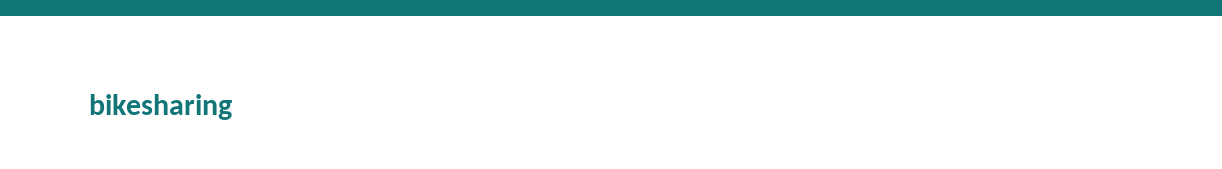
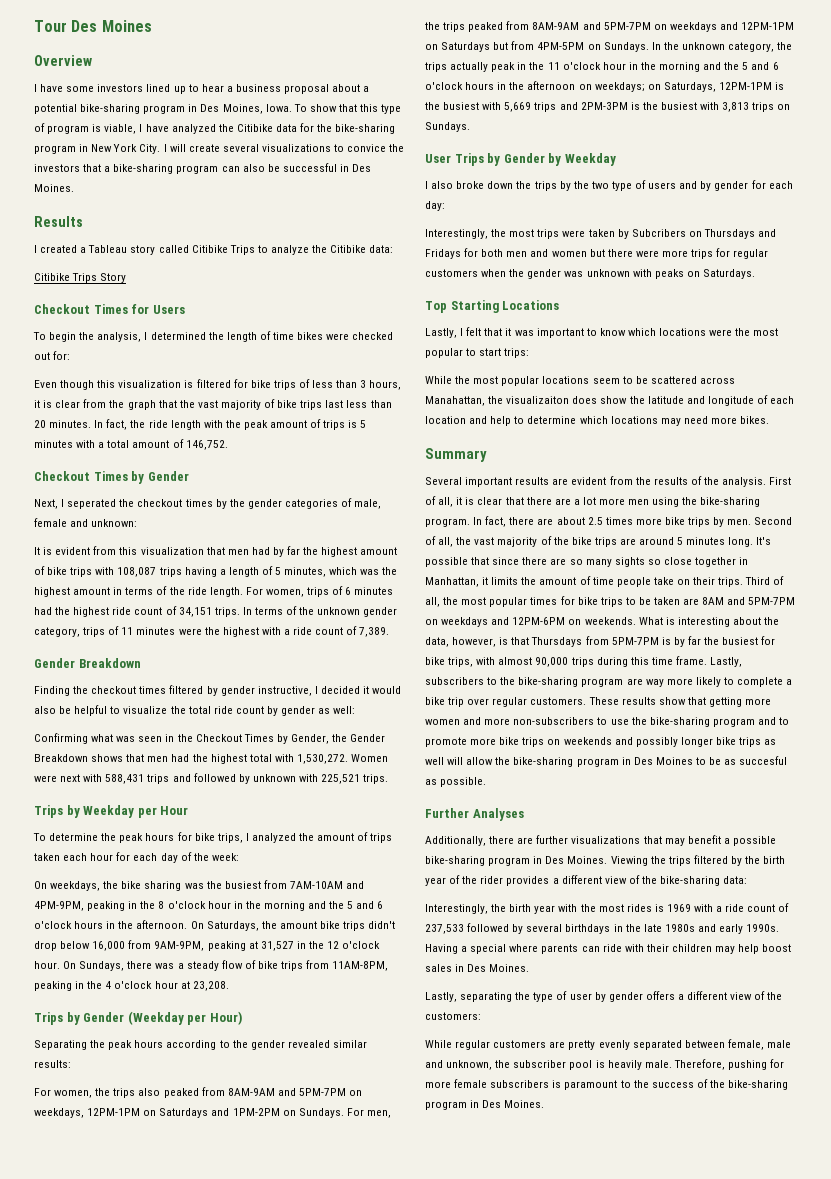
- bikesharing
+ Tour Des Moines
+ Overview
+ I have some investors lined up to hear a business proposal about a potential bike-sharing program in Des Moines, Iowa. To show that this type of program is viable, I have analyzed the Citibike data for the bike-sharing program in New York City. I will create several visualizations to convice the investors that a bike-sharing program can also be successful in Des Moines.
+ Results
+ I created a Tableau story called Citibike Trips to analyze the Citibike data:
+ Citibike Trips Story
+ Checkout Times for Users
+ To begin the analysis, I determined the length of time bikes were checked out for:
+ Even though this visualization is filtered for bike trips of less than 3 hours, it is clear from the graph that the vast majority of bike trips last less than 20 minutes. In fact, the ride length with the peak amount of trips is 5 minutes with a total amount of 146,752.
+ Checkout Times by Gender
+ Next, I seperated the checkout times by the gender categories of male, female and unknown:
+ It is evident from this visualization that men had by far the highest amount of bike trips with 108,087 trips having a length of 5 minutes, which was the highest amount in terms of the ride length. For women, trips of 6 minutes had the highest ride count of 34,151 trips. In terms of the unknown gender category, trips of 11 minutes were the highest with a ride count of 7,389.
+ Gender Breakdown
+ Finding the checkout times filtered by gender instructive, I decided it would also be helpful to visualize the total ride count by gender as well:
+ Confirming what was seen in the Checkout Times by Gender, the Gender Breakdown shows that men had the highest total with 1,530,272. Women were next with 588,431 trips and followed by unknown with 225,521 trips.
+ Trips by Weekday per Hour
+ To determine the peak hours for bike trips, I analyzed the amount of trips taken each hour for each day of the week:
+ On weekdays, the bike sharing was the busiest from 7AM-10AM and 4PM-9PM, peaking in the 8 o'clock hour in the morning and the 5 and 6 o'clock hours in the afternoon. On Saturdays, the amount bike trips didn't drop below 16,000 from 9AM-9PM, peaking at 31,527 in the 12 o'clock hour. On Sundays, there was a steady flow of bike trips from 11AM-8PM, peaking in the 4 o'clock hour at 23,208.
+ Trips by Gender (Weekday per Hour)
+ Separating the peak hours according to the gender revealed similar results:
+ For women, the trips also peaked from 8AM-9AM and 5PM-7PM on weekdays, 12PM-1PM on Saturdays and 1PM-2PM on Sundays. For men, the trips peaked from 8AM-9AM and 5PM-7PM on weekdays and 12PM-1PM on Saturdays but from 4PM-5PM on Sundays. In the unknown category, the trips actually peak in the 11 o'clock hour in the morning and the 5 and 6 o'clock hours in the afternoon on weekdays; on Saturdays, 12PM-1PM is the busiest with 5,669 trips and 2PM-3PM is the busiest with 3,813 trips on Sundays.
+ User Trips by Gender by Weekday
+ I also broke down the trips by the two type of users and by gender for each day:
+ Interestingly, the most trips were taken by Subcribers on Thursdays and Fridays for both men and women but there were more trips for regular customers when the gender was unknown with peaks on Saturdays.
+ Top Starting Locations
+ Lastly, I felt that it was important to know which locations were the most popular to start trips:
+ While the most popular locations seem to be scattered across Manahattan, the visualizaiton does show the latitude and longitude of each location and help to determine which locations may need more bikes.
+ Summary
+ Several important results are evident from the results of the analysis. First of all, it is clear that there are a lot more men using the bike-sharing program. In fact, there are about 2.5 times more bike trips by men. Second of all, the vast majority of the bike trips are around 5 minutes long. It's possible that since there are so many sights so close together in Manhattan, it limits the amount of time people take on their trips. Third of all, the most popular times for bike trips to be taken are 8AM and 5PM-7PM on weekdays and 12PM-6PM on weekends. What is interesting about the data, however, is that Thursdays from 5PM-7PM is by far the busiest for bike trips, with almost 90,000 trips during this time frame. Lastly, subscribers to the bike-sharing program are way more likely to complete a bike trip over regular customers. These results show that getting more women and more non-subscribers to use the bike-sharing program and to promote more bike trips on weekends and possibly longer bike trips as well will allow the bike-sharing program in Des Moines to be as succesful as possible.
+ Further Analyses
+ Additionally, there are further visualizations that may benefit a possible bike-sharing program in Des Moines. Viewing the trips filtered by the birth year of the rider provides a different view of the bike-sharing data:
+ Interestingly, the birth year with the most rides is 1969 with a ride count of 237,533 followed by several birthdays in the late 1980s and early 1990s. Having a special where parents can ride with their children may help boost sales in Des Moines.
+ Lastly, separating the type of user by gender offers a different view of the customers:
+ While regular customers are pretty evenly separated between female, male and unknown, the subscriber pool is heavily male. Therefore, pushing for more female subscribers is paramount to the success of the bike-sharing program in Des Moines.

